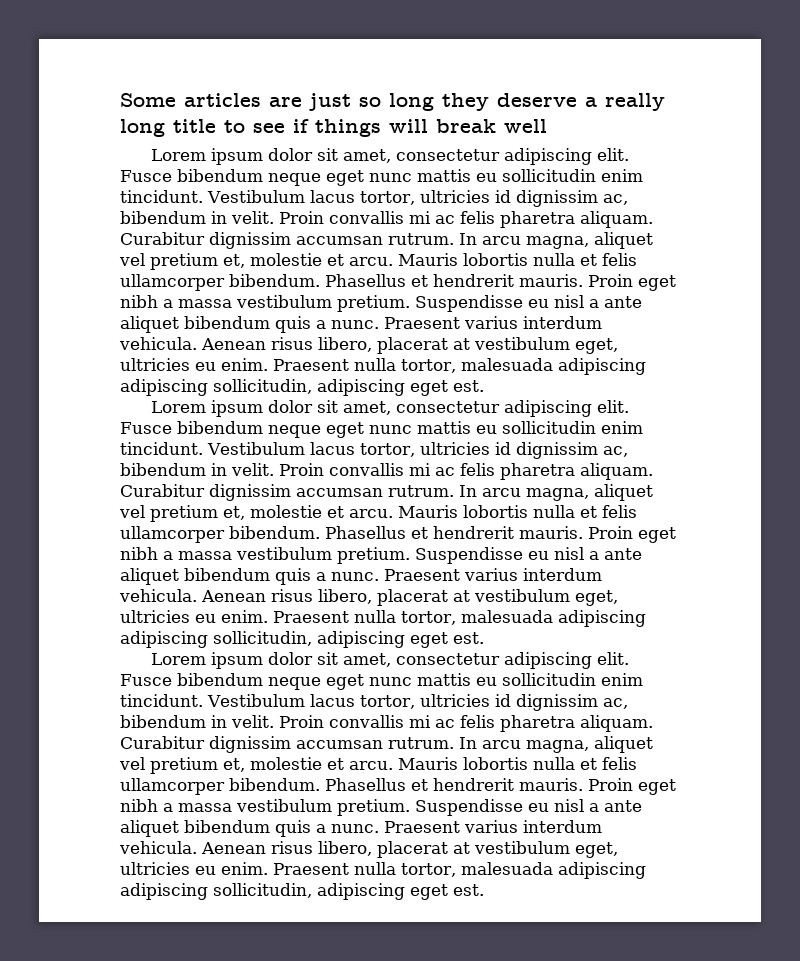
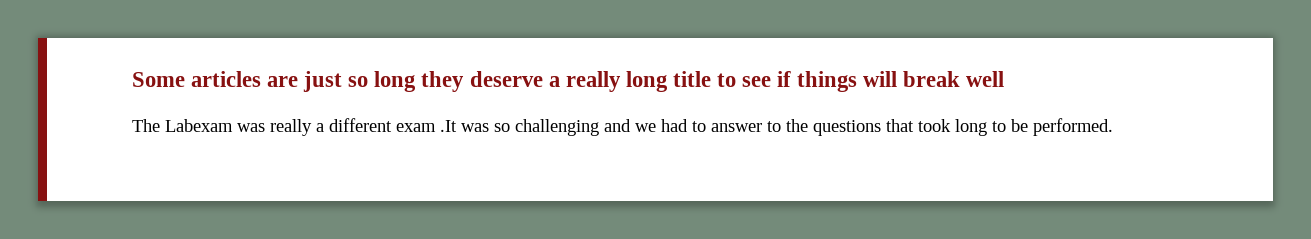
  Some articles are just so long they deserve a really long title to see if things will break well
- Lorem ipsum dolor sit amet, consectetur adipiscing elit. Fusce bibendum neque eget nunc mattis eu sollicitudin enim tincidunt. Vestibulum lacus tortor, ultricies id dignissim ac, bibendum in velit. Proin convallis mi ac felis pharetra aliquam. Curabitur dignissim accumsan rutrum. In arcu magna, aliquet vel pretium et, molestie et arcu. Mauris lobortis nulla et felis ullamcorper bibendum. Phasellus et hendrerit mauris. Proin eget nibh a massa vestibulum pretium. Suspendisse eu nisl a ante aliquet bibendum quis a nunc. Praesent varius interdum vehicula. Aenean risus libero, placerat at vestibulum eget, ultricies eu enim. Praesent nulla tortor, malesuada adipiscing adipiscing sollicitudin, adipiscing eget est.
- Lorem ipsum dolor sit amet, consectetur adipiscing elit. Fusce bibendum neque eget nunc mattis eu sollicitudin enim tincidunt. Vestibulum lacus tortor, ultricies id dignissim ac, bibendum in velit. Proin convallis mi ac felis pharetra aliquam. Curabitur dignissim accumsan rutrum. In arcu magna, aliquet vel pretium et, molestie et arcu. Mauris lobortis nulla et felis ullamcorper bibendum. Phasellus et hendrerit mauris. Proin eget nibh a massa vestibulum pretium. Suspendisse eu nisl a ante aliquet bibendum quis a nunc. Praesent varius interdum vehicula. Aenean risus libero, placerat at vestibulum eget, ultricies eu enim. Praesent nulla tortor, malesuada adipiscing adipiscing sollicitudin, adipiscing eget est.
- Lorem ipsum dolor sit amet, consectetur adipiscing elit. Fusce bibendum neque eget nunc mattis eu sollicitudin enim tincidunt. Vestibulum lacus tortor, ultricies id dignissim ac, bibendum in velit. Proin convallis mi ac felis pharetra aliquam. Curabitur dignissim accumsan rutrum. In arcu magna, aliquet vel pretium et, molestie et arcu. Mauris lobortis nulla et felis ullamcorper bibendum. Phasellus et hendrerit mauris. Proin eget nibh a massa vestibulum pretium. Suspendisse eu nisl a ante aliquet bibendum quis a nunc. Praesent varius interdum vehicula. Aenean risus libero, placerat at vestibulum eget, ultricies eu enim. Praesent nulla tortor, malesuada adipiscing adipiscing sollicitudin, adipiscing eget est.
+ The Labexam was really a different exam .It was so challenging and we had to answer to the questions that took long to be performed.

